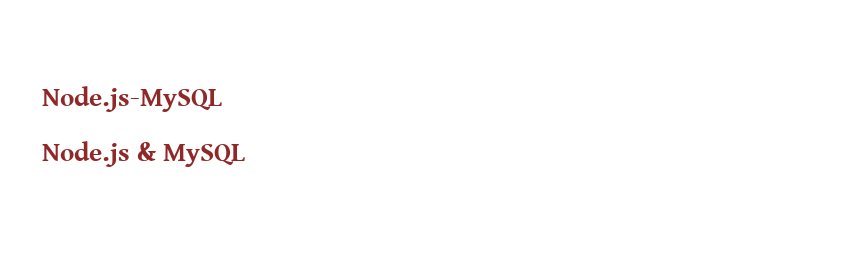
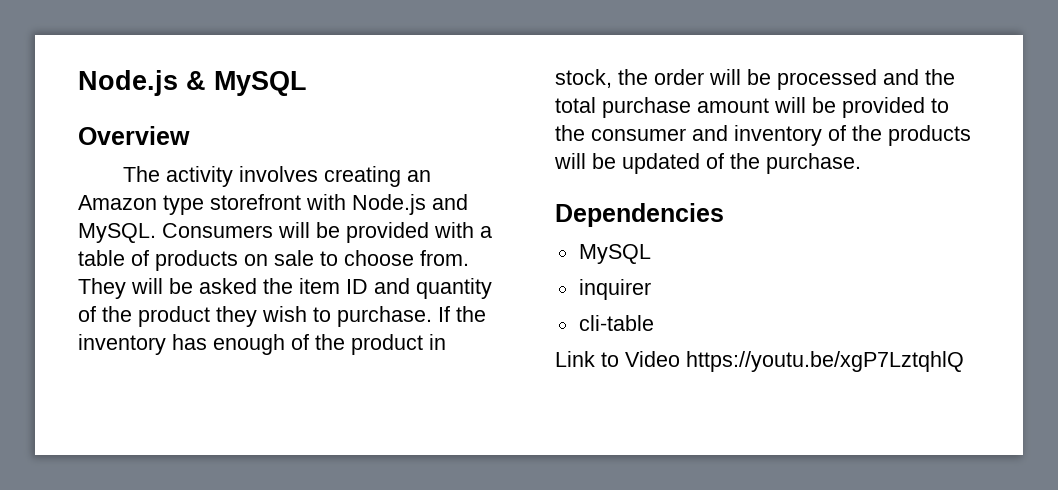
- Node.js-MySQL
+ Overview
+ The activity involves creating an Amazon type storefront with Node.js and MySQL. Consumers will be provided with a table of products on sale to choose from. They will be asked the item ID and quantity of the product they wish to purchase. If the inventory has enough of the product in stock, the order will be processed and the total purchase amount will be provided to the consumer and inventory of the products will be updated of the purchase.
+ Dependencies
+ MySQL
+ inquirer
+ cli-table
+ Link to Video https://youtu.be/xgP7LztqhlQ

